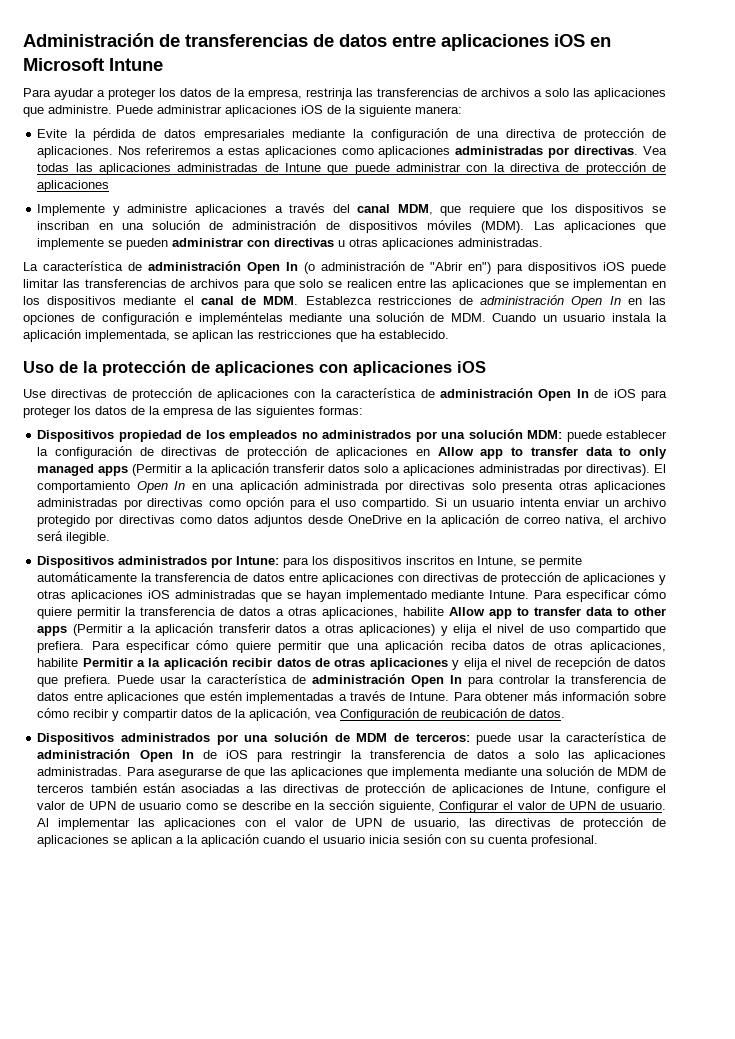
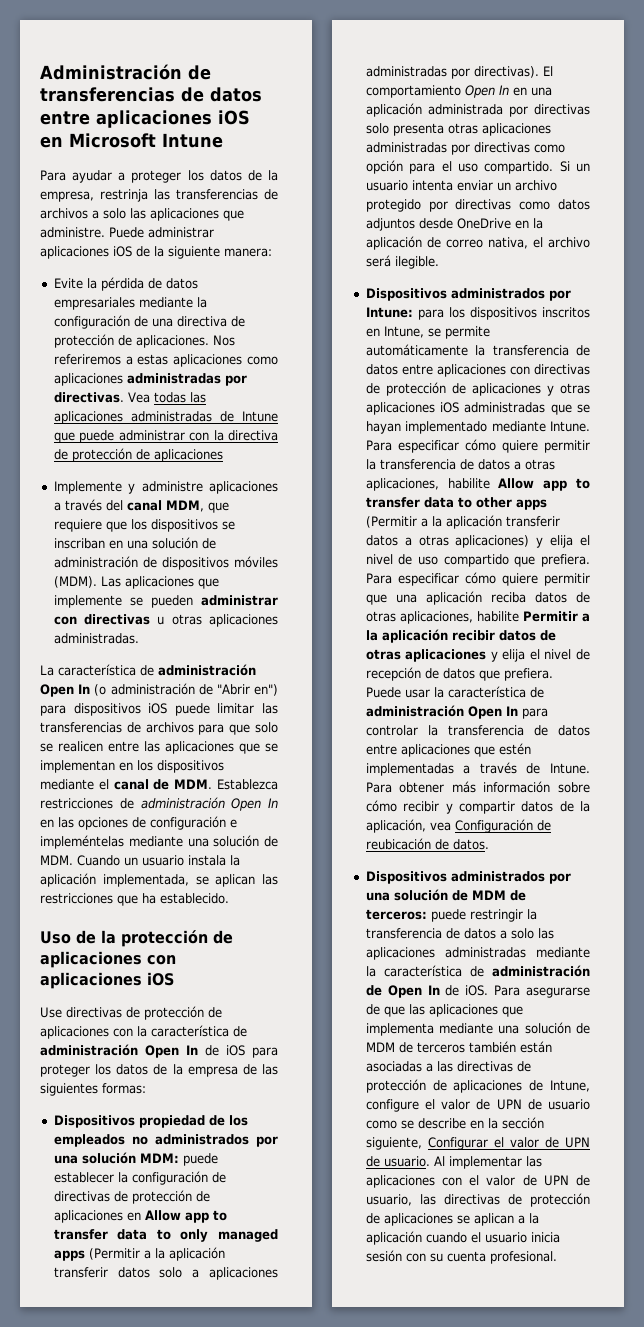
- Dispositivos administrados por una solución de MDM de terceros: puede usar la característica de administración Open In de iOS para restringir la transferencia de datos a solo las aplicaciones administradas.
+ Dispositivos administrados por una solución de MDM de terceros: puede restringir la transferencia de datos a solo las aplicaciones administradas mediante la característica de administración de Open In de iOS.

